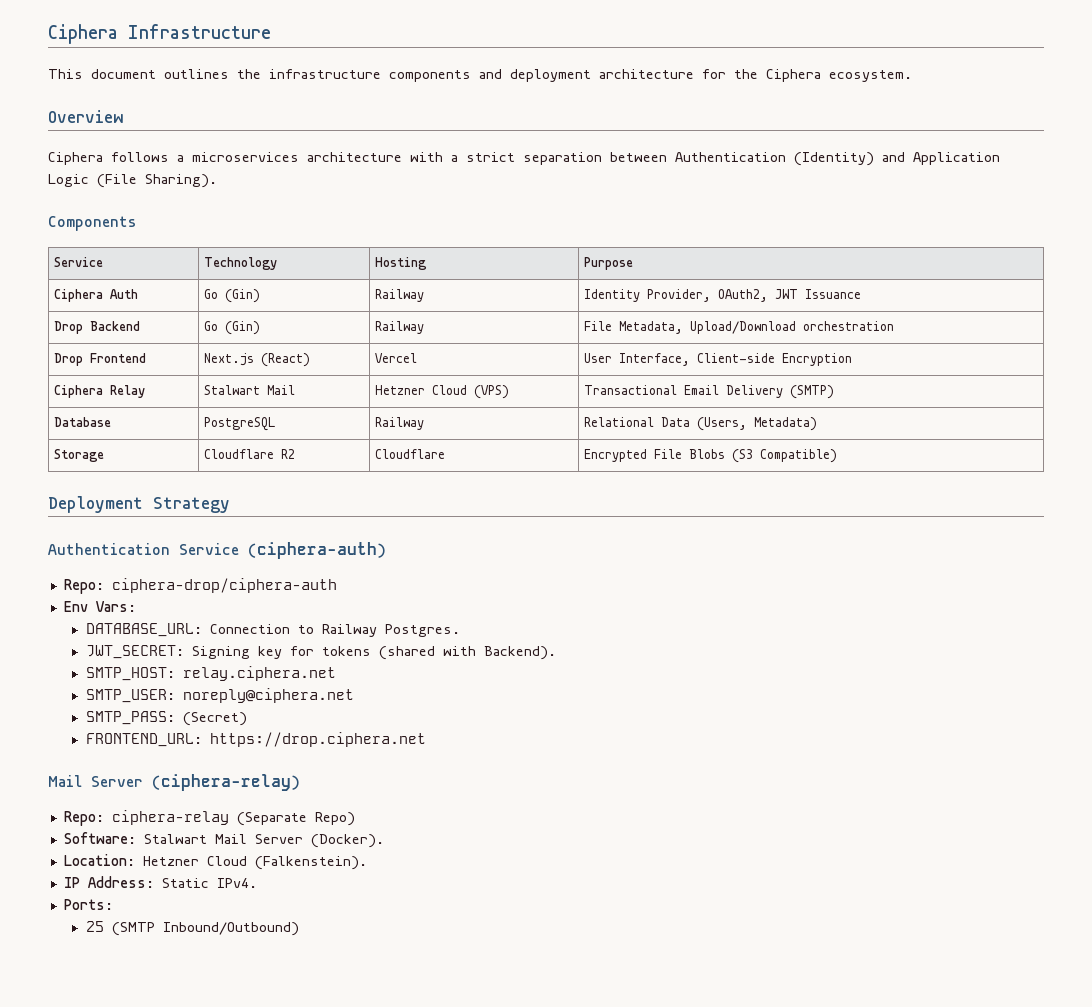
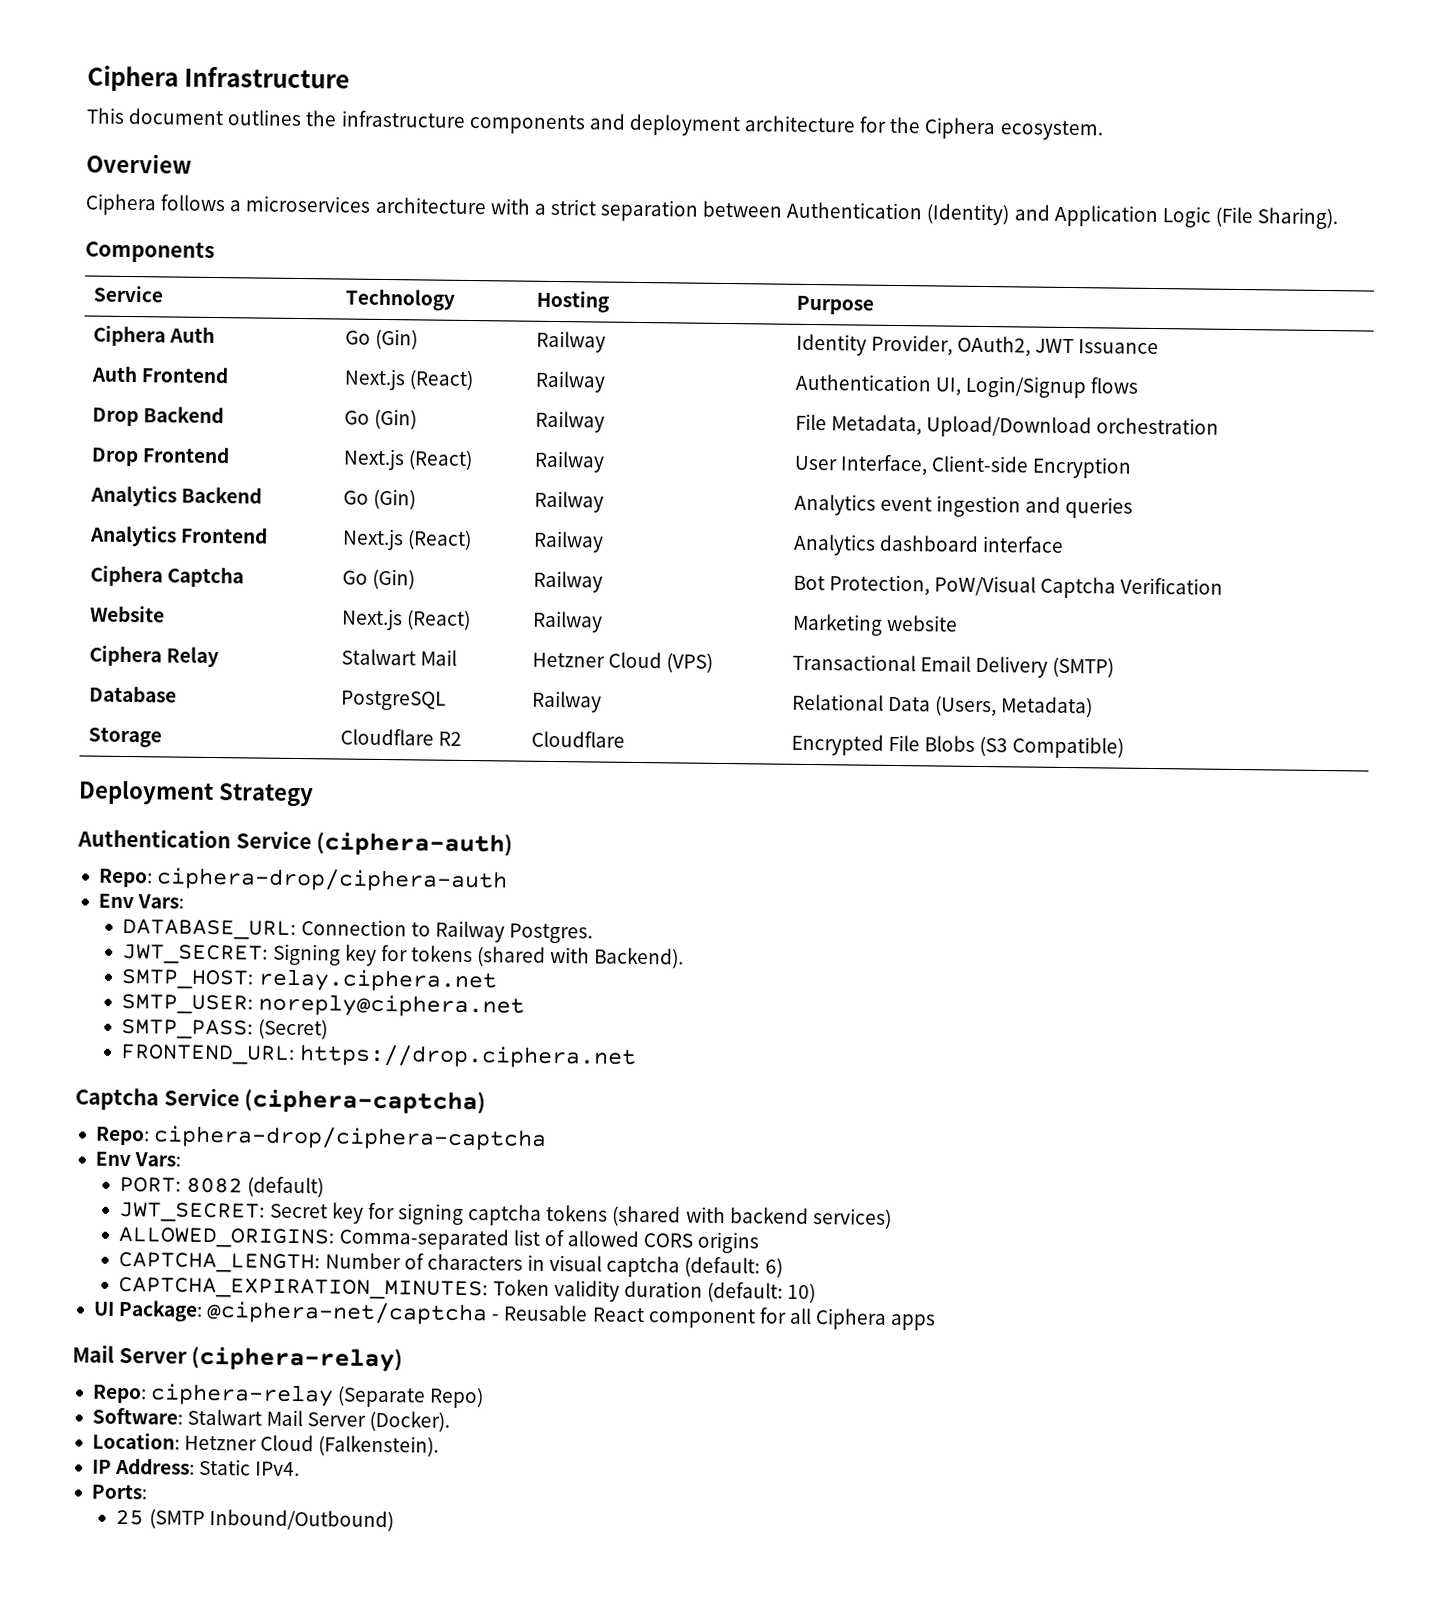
+ Auth Frontend | Next.js (React) | Railway | Authentication UI, Login/Signup flows
- Drop Frontend | Next.js (React) | Vercel | User Interface, Client-side Encryption
+ Drop Frontend | Next.js (React) | Railway | User Interface, Client-side Encryption
+ Analytics Backend | Go (Gin) | Railway | Analytics event ingestion and queries
+ Analytics Frontend | Next.js (React) | Railway | Analytics dashboard interface
+ Ciphera Captcha | Go (Gin) | Railway | Bot Protection, PoW/Visual Captcha Verification
+ Website | Next.js (React) | Railway | Marketing website
+ Captcha Service (ciphera-captcha)
+ Repo: ciphera-drop/ciphera-captcha
+ Env Vars:
+ PORT: 8082 (default)
+ JWT_SECRET: Secret key for signing captcha tokens (shared with backend services)
+ ALLOWED_ORIGINS: Comma-separated list of allowed CORS origins
+ CAPTCHA_LENGTH: Number of characters in visual captcha (default: 6)
+ CAPTCHA_EXPIRATION_MINUTES: Token validity duration (default: 10)
+ UI Package: @ciphera-net/captcha - Reusable React component for all Ciphera apps

